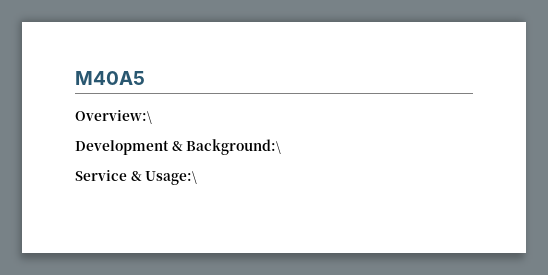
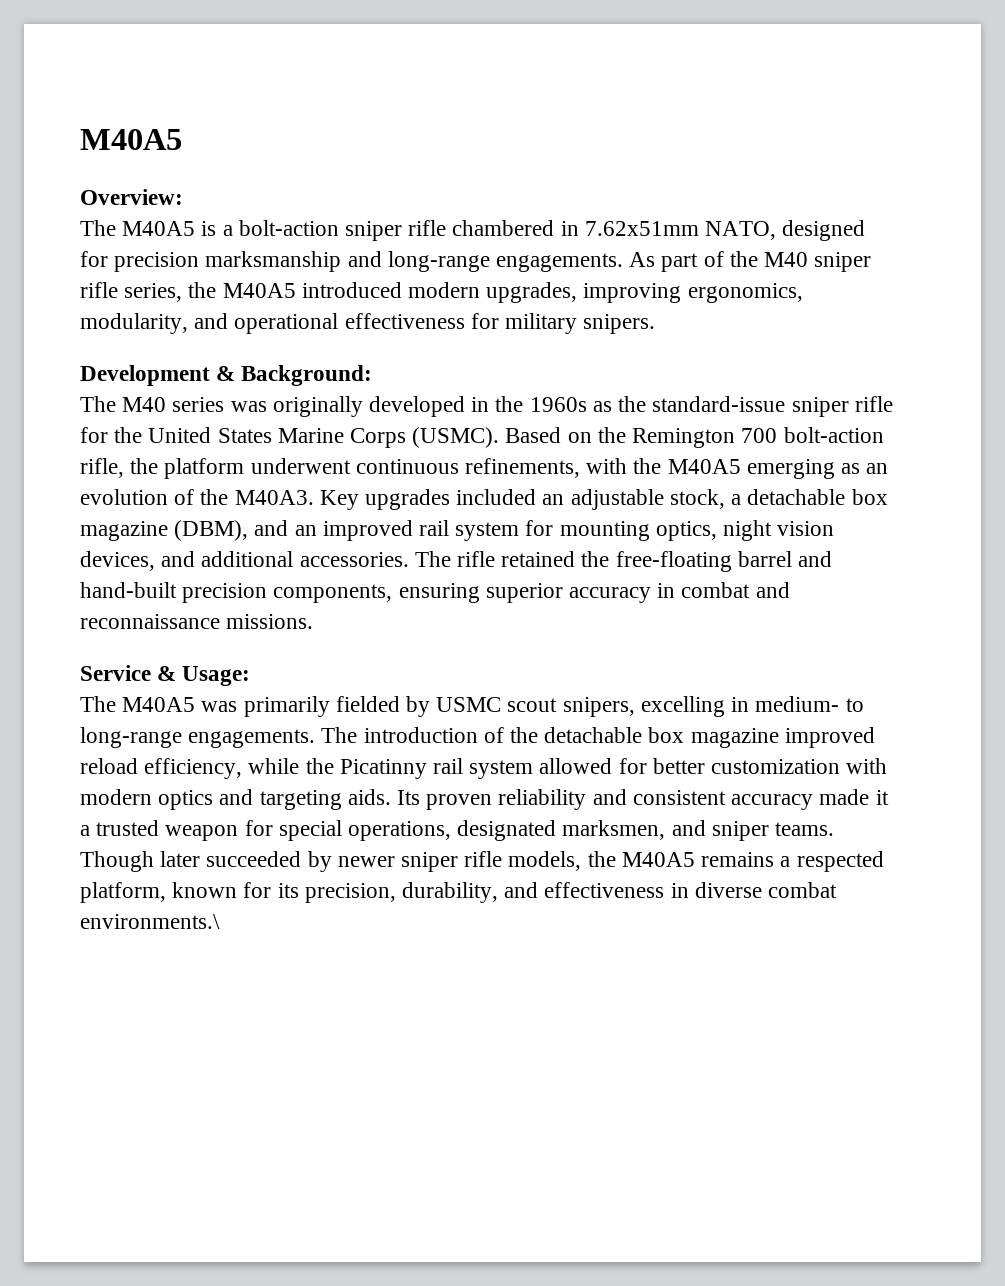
- Overview:\
- Development & Background:\
- Service & Usage:\
+ Overview:
+ The M40A5 is a bolt-action sniper rifle chambered in 7.62x51mm NATO, designed for precision marksmanship and long-range engagements. As part of the M40 sniper rifle series, the M40A5 introduced modern upgrades, improving ergonomics, modularity, and operational effectiveness for military snipers.
+ Development & Background:
+ The M40 series was originally developed in the 1960s as the standard-issue sniper rifle for the United States Marine Corps (USMC). Based on the Remington 700 bolt-action rifle, the platform underwent continuous refinements, with the M40A5 emerging as an evolution of the M40A3. Key upgrades included an adjustable stock, a detachable box magazine (DBM), and an improved rail system for mounting optics, night vision devices, and additional accessories. The rifle retained the free-floating barrel and hand-built precision components, ensuring superior accuracy in combat and reconnaissance missions.
+ Service & Usage:
+ The M40A5 was primarily fielded by USMC scout snipers, excelling in medium- to long-range engagements. The introduction of the detachable box magazine improved reload efficiency, while the Picatinny rail system allowed for better customization with modern optics and targeting aids. Its proven reliability and consistent accuracy made it a trusted weapon for special operations, designated marksmen, and sniper teams. Though later succeeded by newer sniper rifle models, the M40A5 remains a respected platform, known for its precision, durability, and effectiveness in diverse combat environments.\

